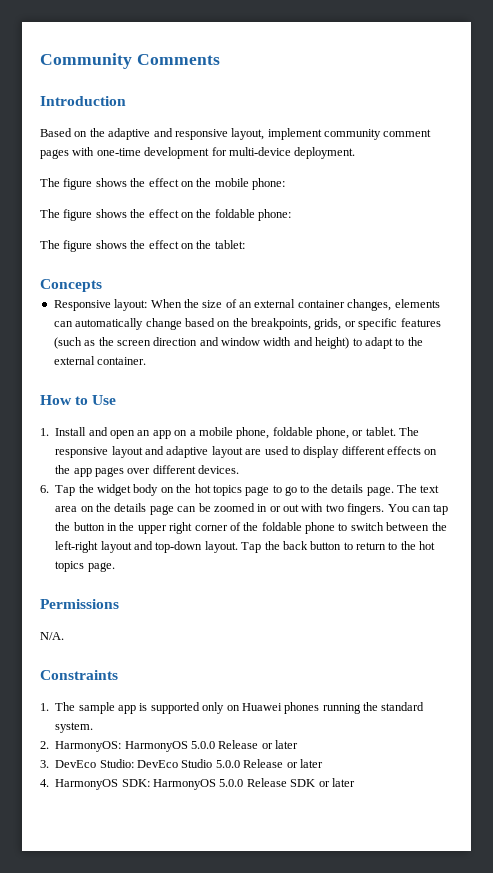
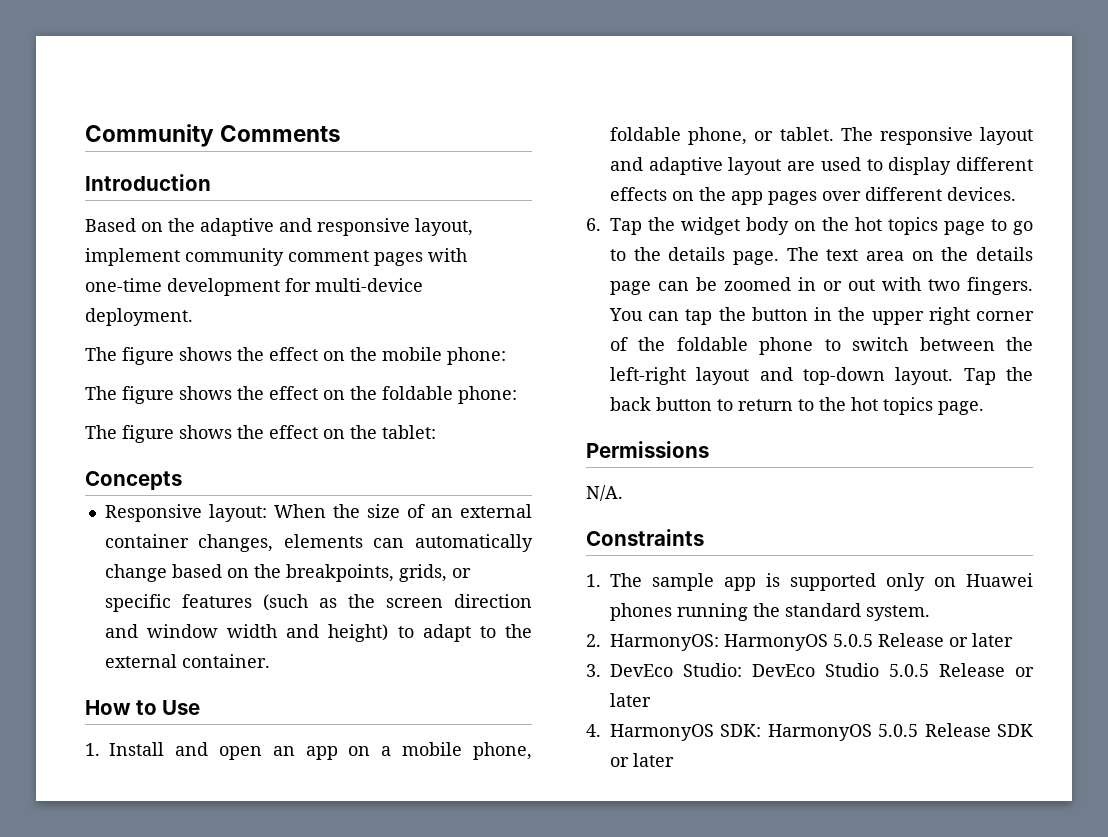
- 2. HarmonyOS: HarmonyOS 5.0.0 Release or later
+ 2. HarmonyOS: HarmonyOS 5.0.5 Release or later
- 3. DevEco Studio: DevEco Studio 5.0.0 Release or later
+ 3. DevEco Studio: DevEco Studio 5.0.5 Release or later
- 4. HarmonyOS SDK: HarmonyOS 5.0.0 Release SDK or later
+ 4. HarmonyOS SDK: HarmonyOS 5.0.5 Release SDK or later

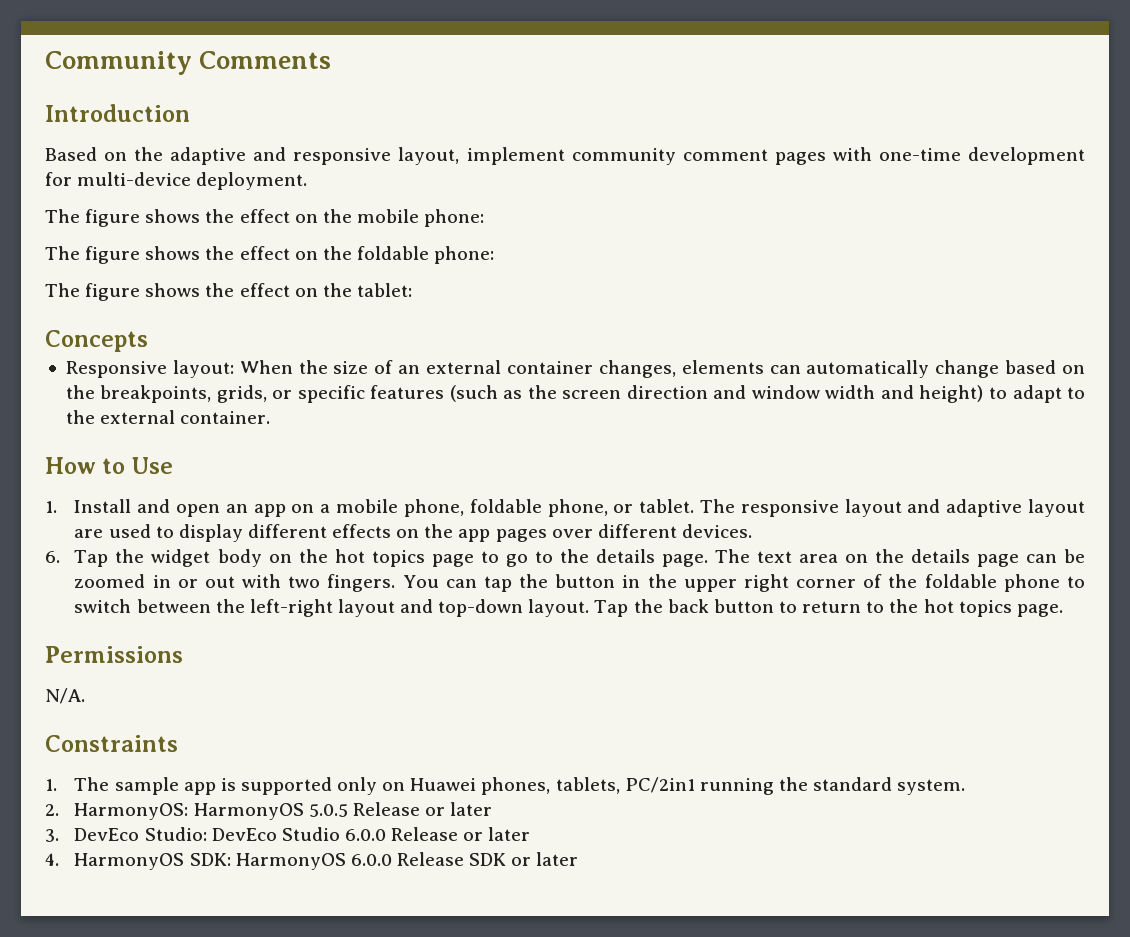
- 1. The sample app is supported only on Huawei phones running the standard system.
+ 1. The sample app is supported only on Huawei phones, tablets, PC/2in1 running the standard system.
- 3. DevEco Studio: DevEco Studio 5.0.5 Release or later
+ 3. DevEco Studio: DevEco Studio 6.0.0 Release or later
- 4. HarmonyOS SDK: HarmonyOS 5.0.5 Release SDK or later
+ 4. HarmonyOS SDK: HarmonyOS 6.0.0 Release SDK or later

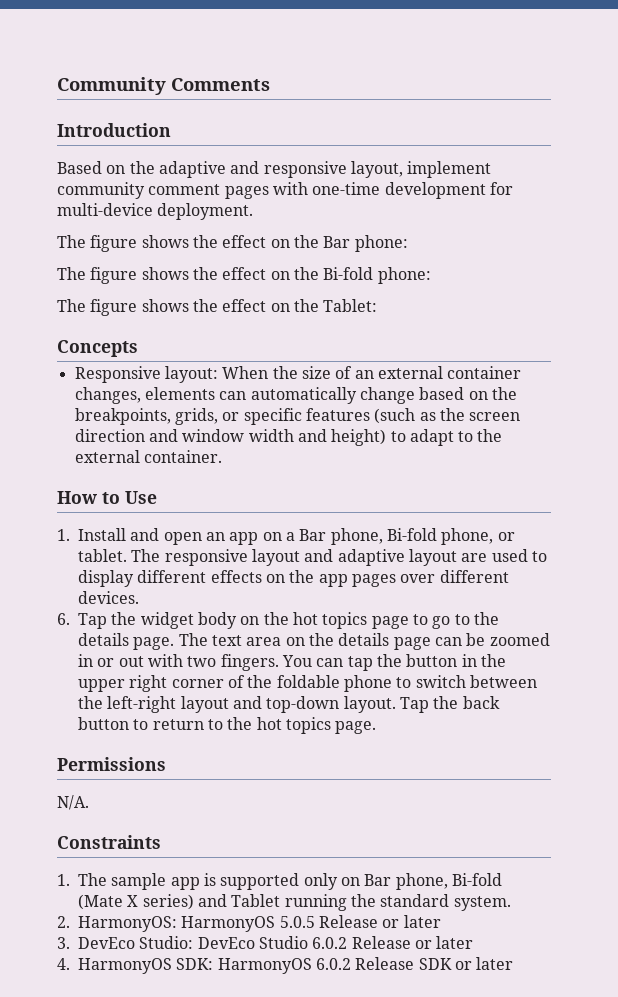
- The figure shows the effect on the mobile phone:
- The figure shows the effect on the foldable phone:
- The figure shows the effect on the tablet:
+ The figure shows the effect on the Bar phone:
+ The figure shows the effect on the Bi-fold phone:
+ The figure shows the effect on the Tablet:
- 1. Install and open an app on a mobile phone, foldable phone, or tablet.
+ 1. Install and open an app on a Bar phone, Bi-fold phone, or tablet.
- 1. The sample app is supported only on Huawei phones, tablets, PC/2in1 running the standard system.
+ 1. The sample app is supported only on Bar phone, Bi-fold (Mate X series) and Tablet running the standard system.
- 3. DevEco Studio: DevEco Studio 6.0.0 Release or later
+ 3. DevEco Studio: DevEco Studio 6.0.2 Release or later
- 4. HarmonyOS SDK: HarmonyOS 6.0.0 Release SDK or later
+ 4. HarmonyOS SDK: HarmonyOS 6.0.2 Release SDK or later

